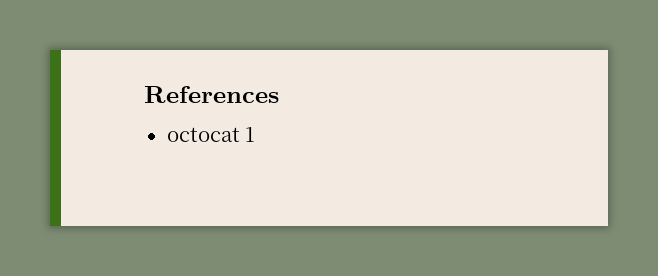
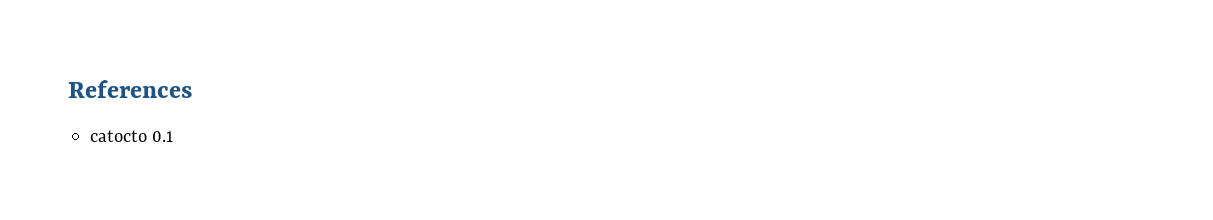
- octocat 1
+ catocto 0.1

